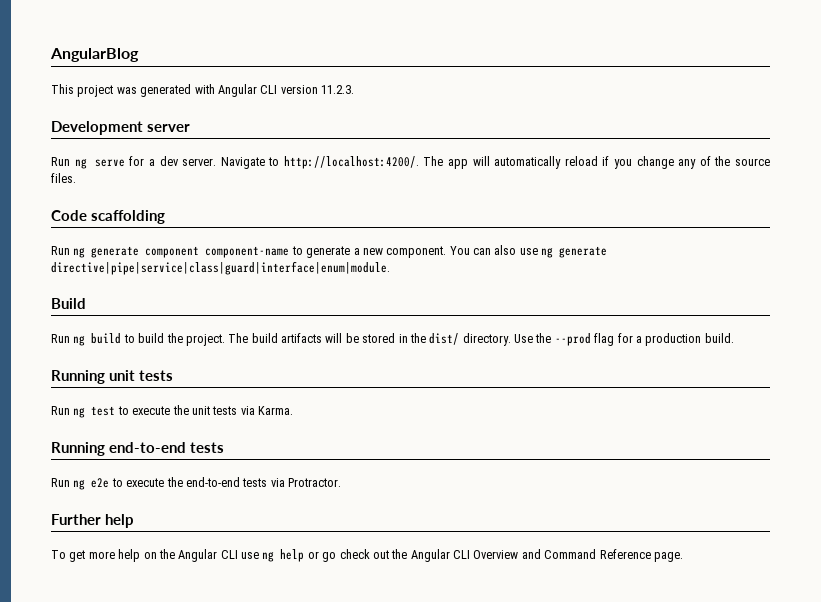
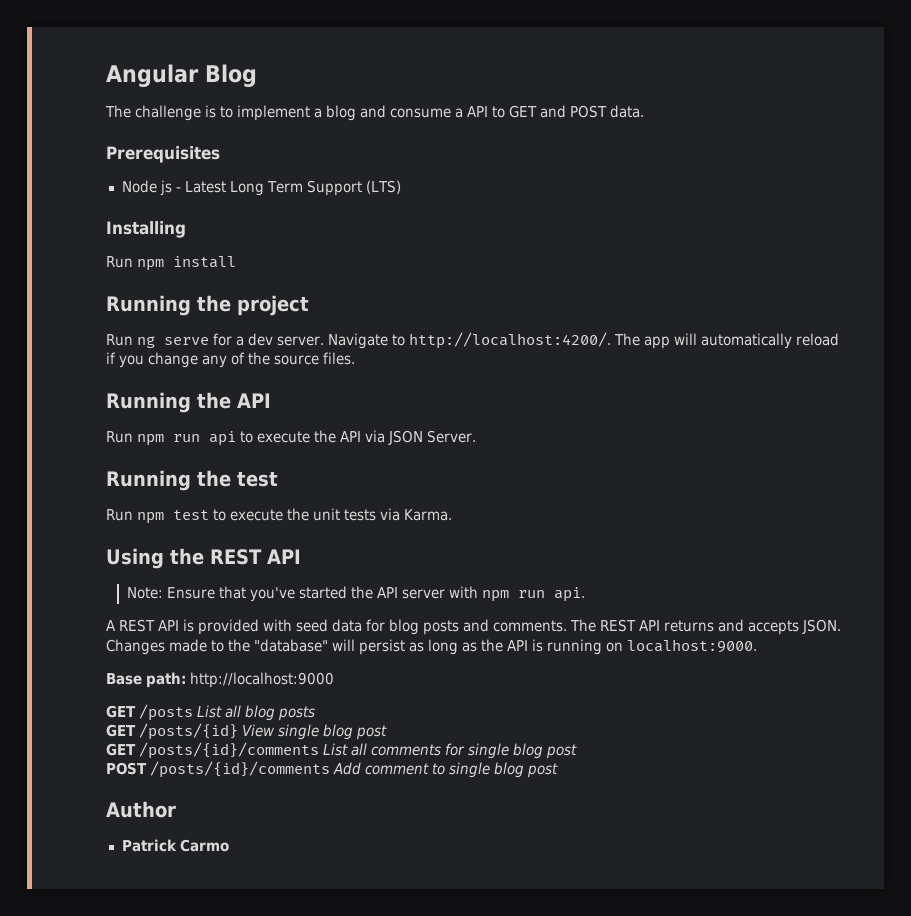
- AngularBlog
- This project was generated with Angular CLI version 11.2.3.
- Development server
+ Angular Blog
+ The challenge is to implement a blog and consume a API to GET and POST data.
+ Prerequisites
+ Node js - Latest Long Term Support (LTS)
+ Installing
+ Run npm install
+ Running the project
- Code scaffolding
- Run ng generate component component-name to generate a new component. You can also use ng generate directive|pipe|service|class|guard|interface|enum|module.
- Build
- Run ng build to build the project. The build artifacts will be stored in the dist/ directory. Use the --prod flag for a production build.
- Running unit tests
- Run ng test to execute the unit tests via Karma.
+ Running the API
+ Run npm run api to execute the API via JSON Server.
+ Running the test
+ Run npm test to execute the unit tests via Karma.
- Running end-to-end tests
- Run ng e2e to execute the end-to-end tests via Protractor.
- Further help
- To get more help on the Angular CLI use ng help or go check out the Angular CLI Overview and Command Reference page.
+ Using the REST API
+ Note: Ensure that you've started the API server with npm run api.
+ A REST API is provided with seed data for blog posts and comments. The REST API returns and accepts JSON. Changes made to the "database" will persist as long as the API is running on localhost:9000.
+ Base path: http://localhost:9000
+ GET /posts List all blog posts
+ GET /posts/{id} View single blog post
+ GET /posts/{id}/comments List all comments for single blog post
+ POST /posts/{id}/comments Add comment to single blog post
+ Author
+ Patrick Carmo

